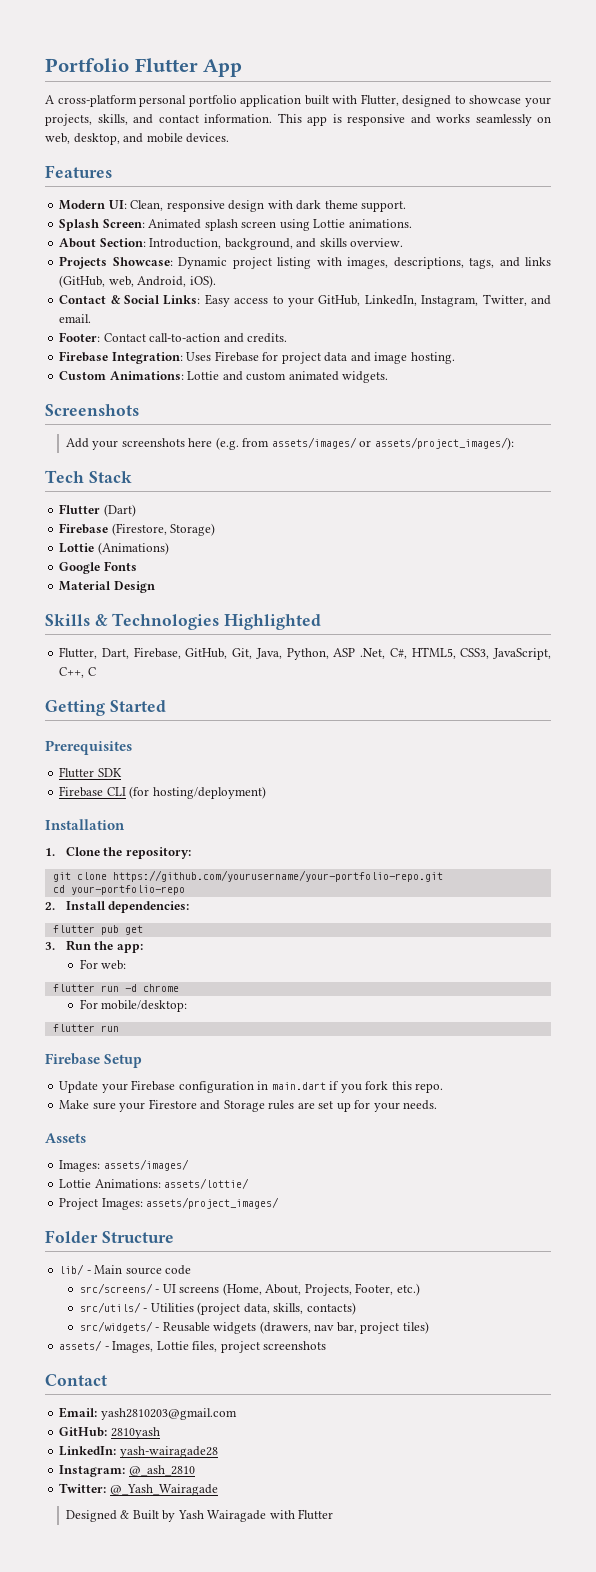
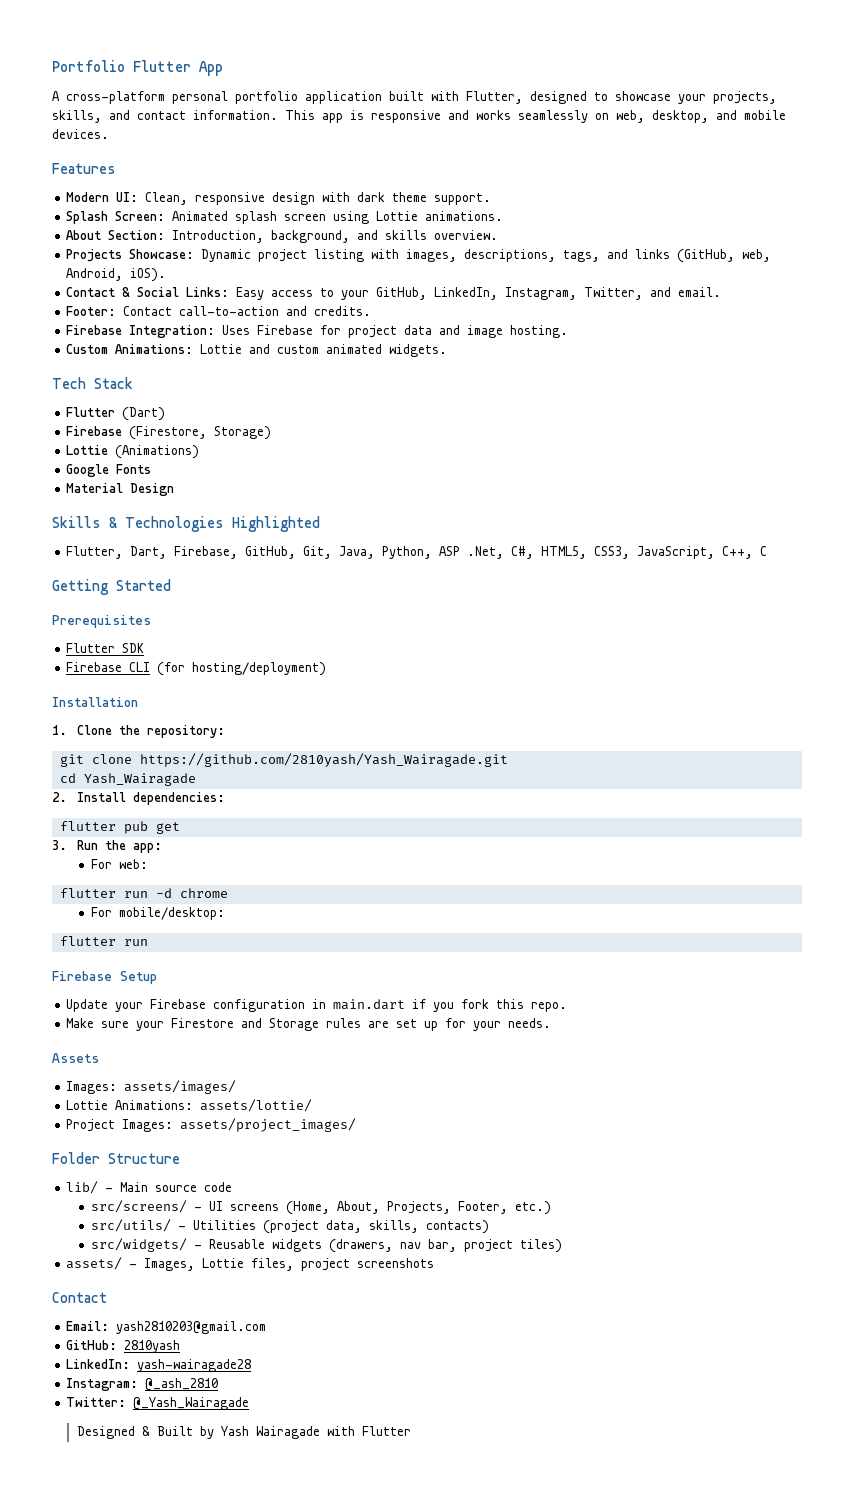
- Screenshots
- Add your screenshots here (e.g. from assets/images/ or assets/project_images/):
- git clone https://github.com/yourusername/your-portfolio-repo.git
+ git clone https://github.com/2810yash/Yash_Wairagade.git
- cd your-portfolio-repo
+ cd Yash_Wairagade

